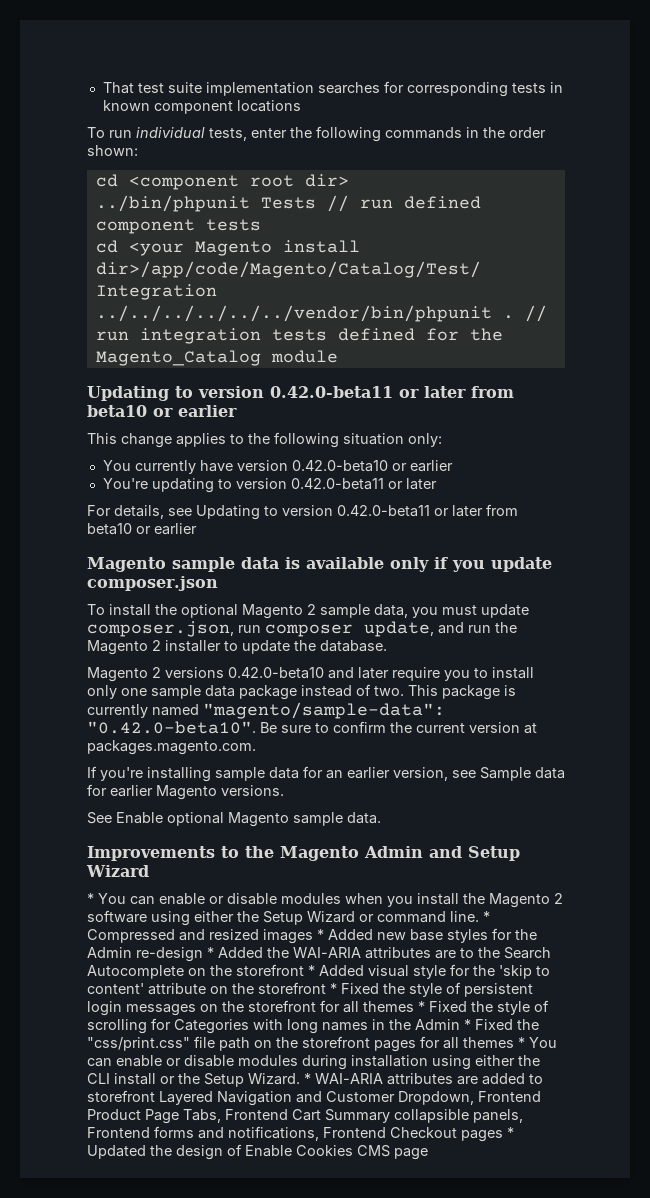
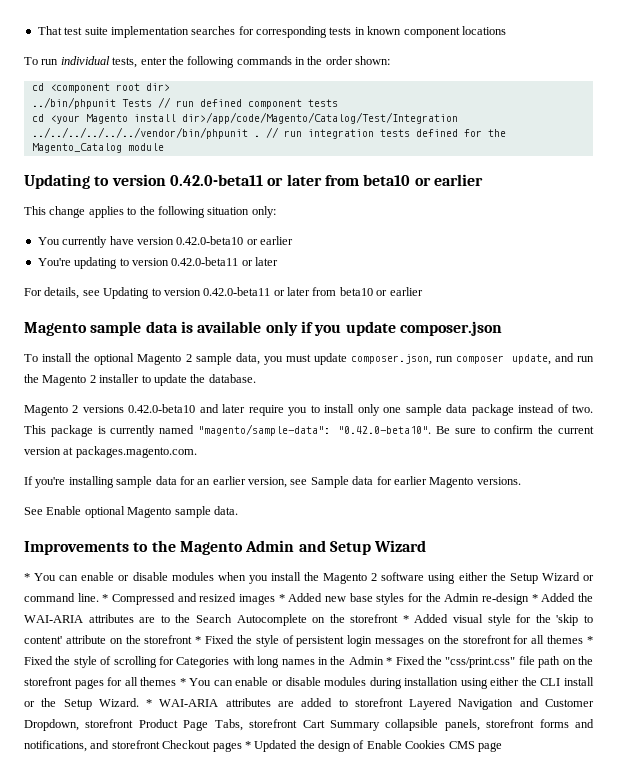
- * WAI-ARIA attributes are added to storefront Layered Navigation and Customer Dropdown, Frontend Product Page Tabs, Frontend Cart Summary collapsible panels, Frontend forms and notifications, Frontend Checkout pages * Updated the design of Enable Cookies CMS page
+ * WAI-ARIA attributes are added to storefront Layered Navigation and Customer Dropdown, storefront Product Page Tabs, storefront Cart Summary collapsible panels, storefront forms and notifications, and storefront Checkout pages * Updated the design of Enable Cookies CMS page

